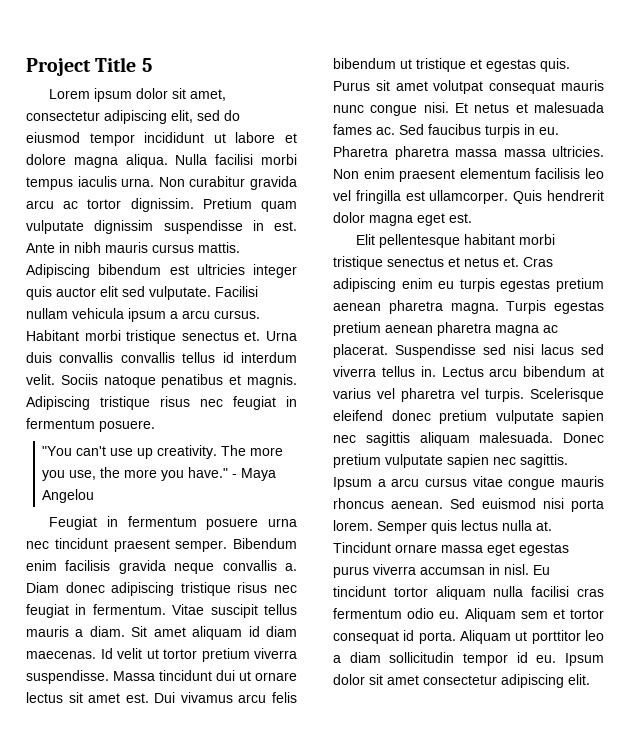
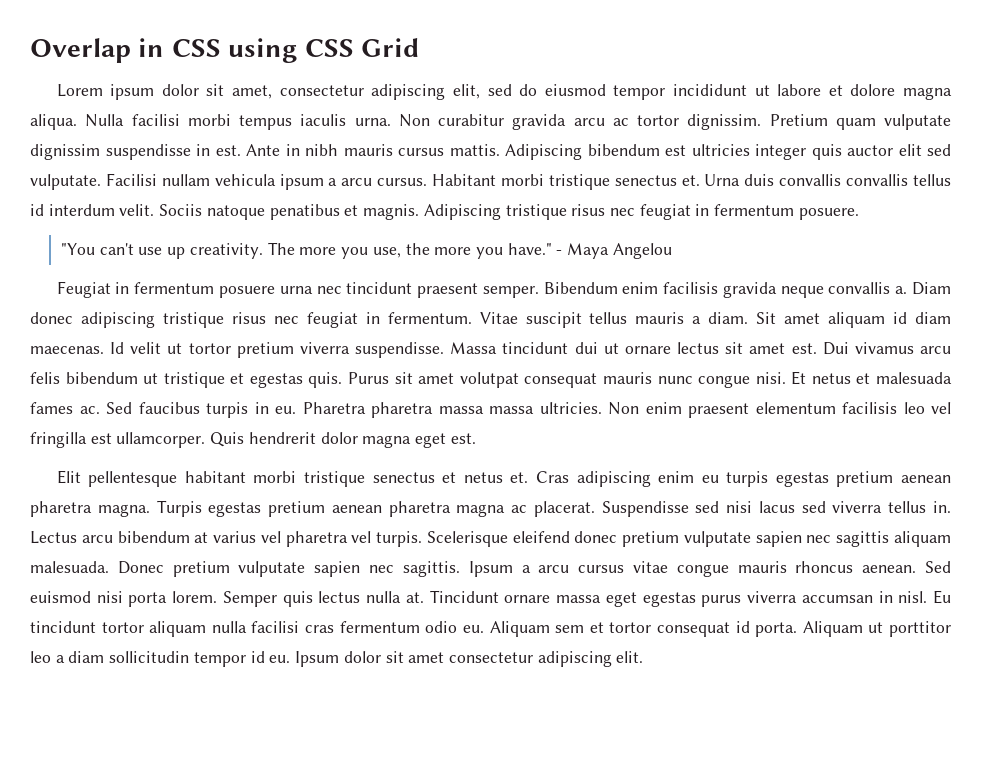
- Project Title 5
+ Overlap in CSS using CSS Grid

